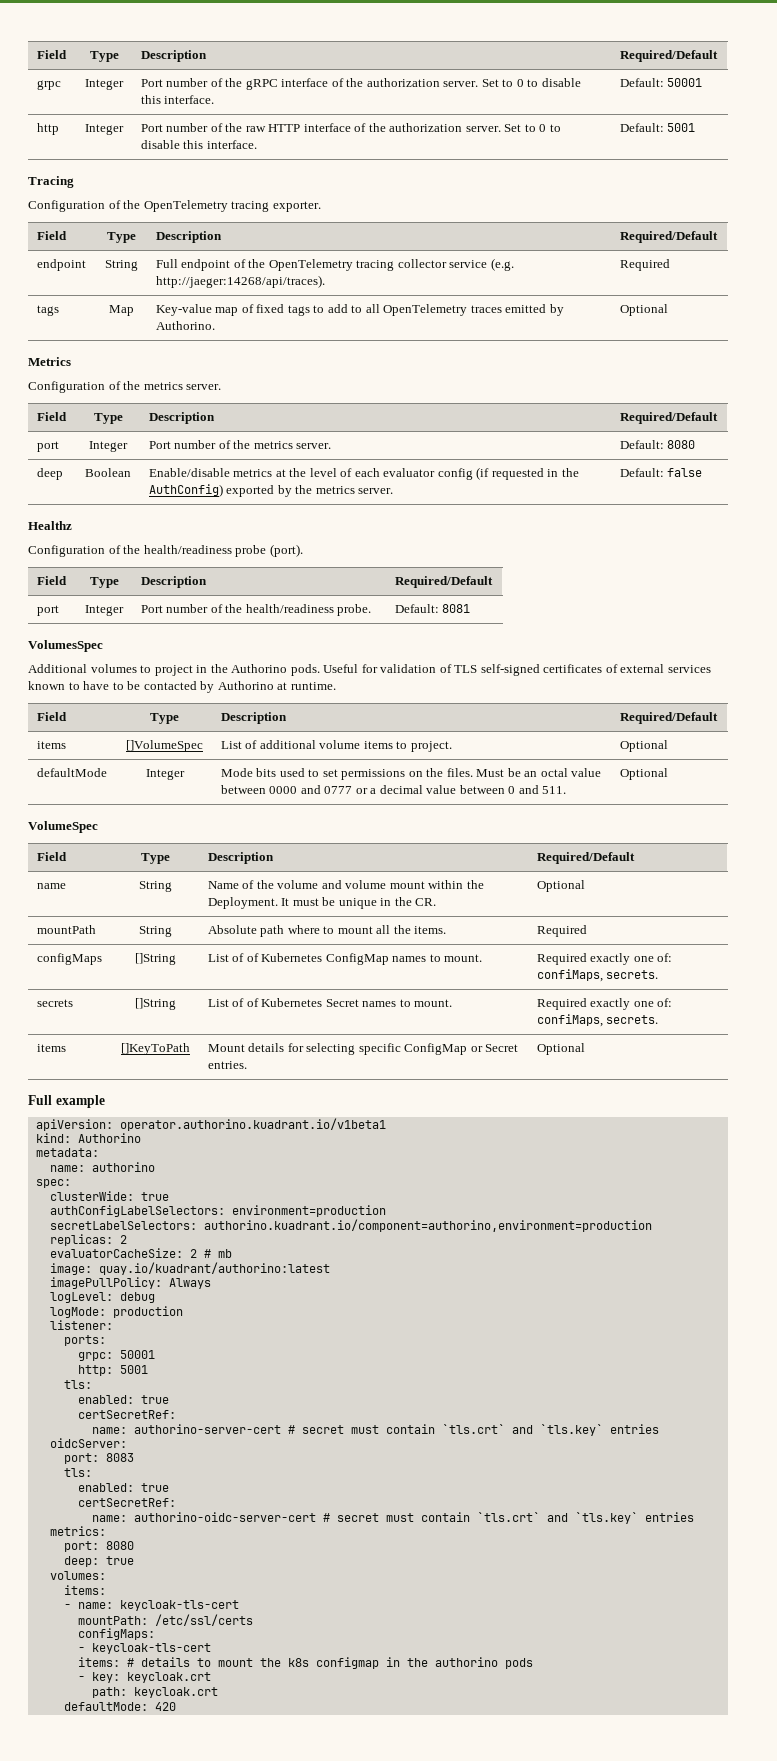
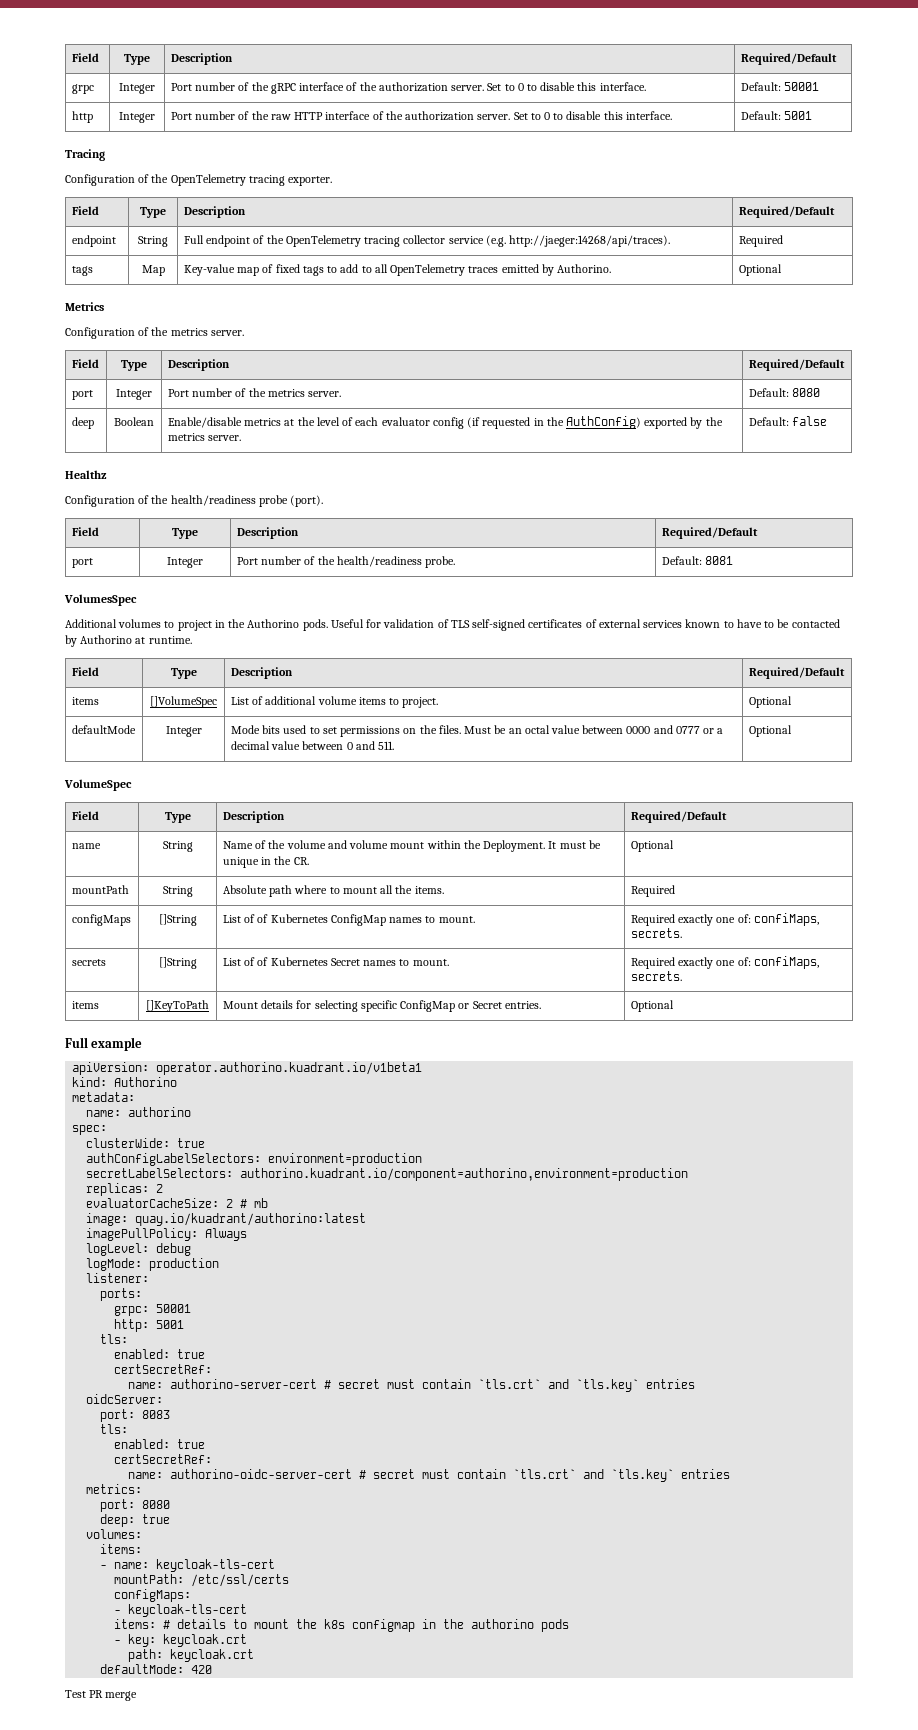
+ Test PR merge

